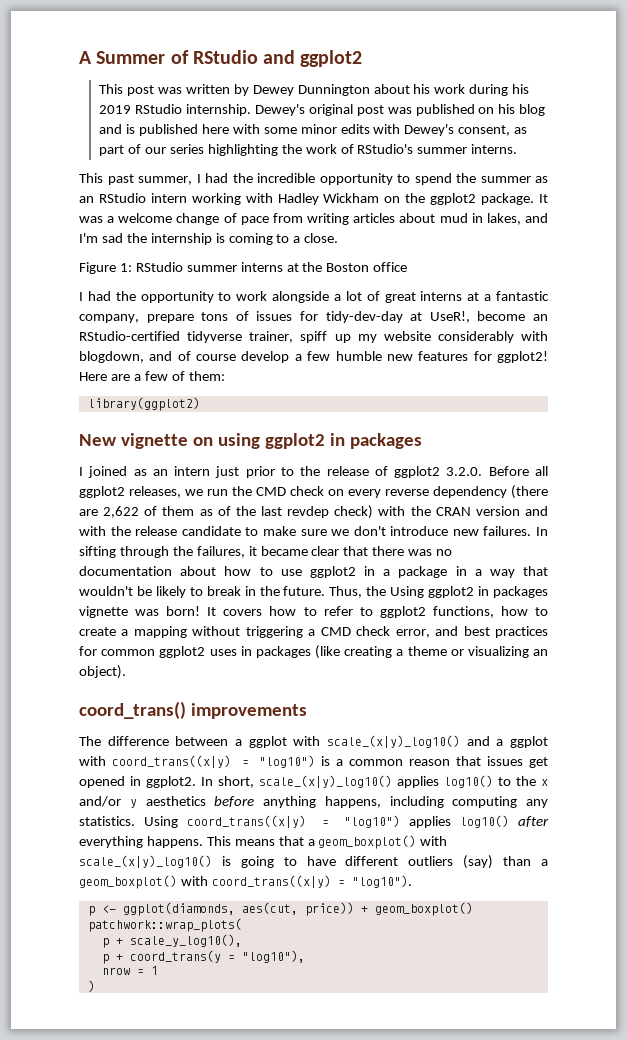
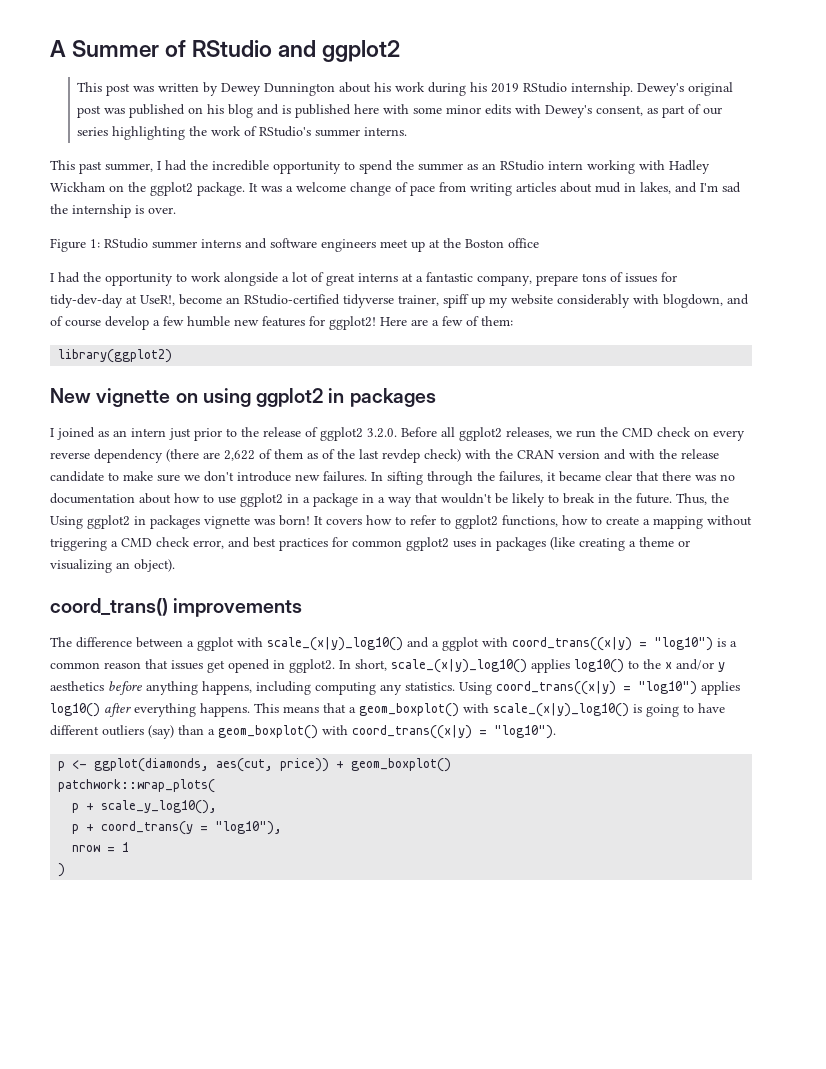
- It was a welcome change of pace from writing articles about mud in lakes, and I'm sad the internship is coming to a close.
+ It was a welcome change of pace from writing articles about mud in lakes, and I'm sad the internship is over.
- Figure 1: RStudio summer interns at the Boston office
+ Figure 1: RStudio summer interns and software engineers meet up at the Boston office

